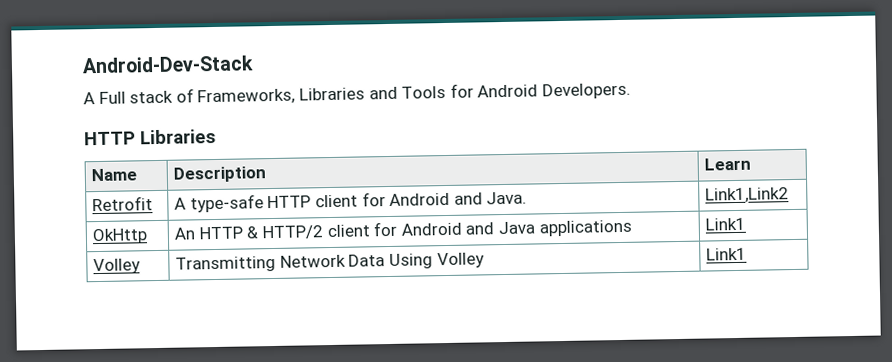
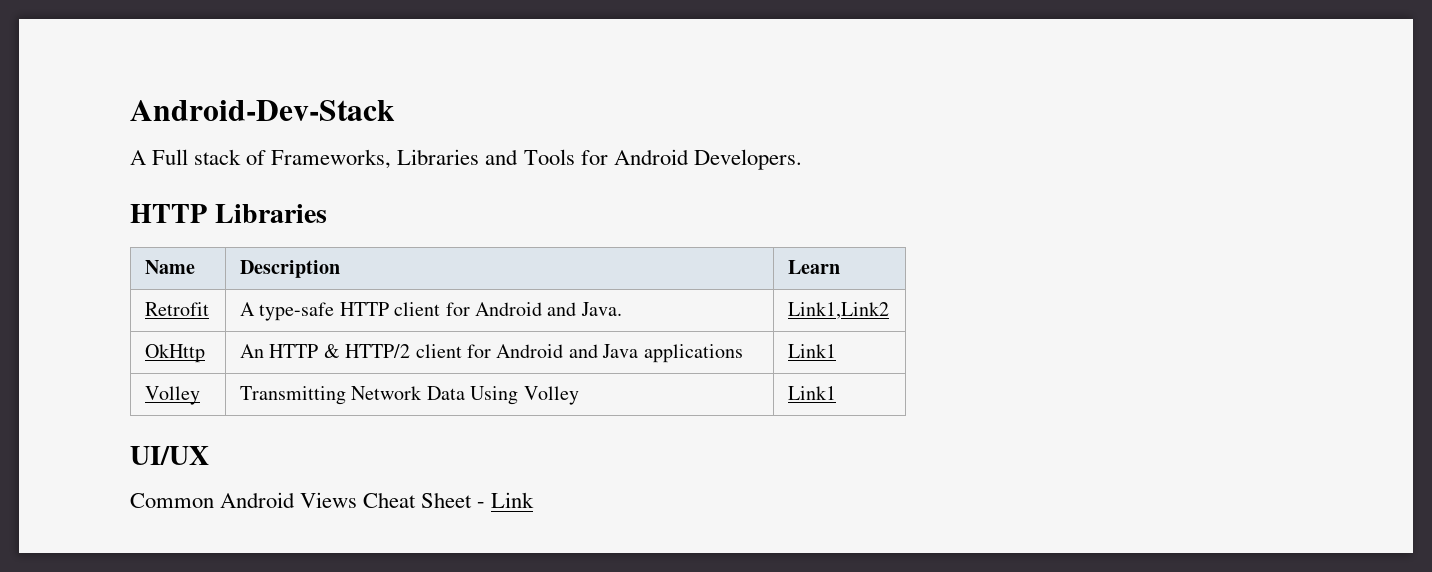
+ UI/UX
+ Common Android Views Cheat Sheet - Link

